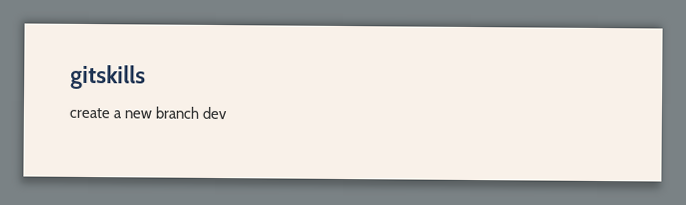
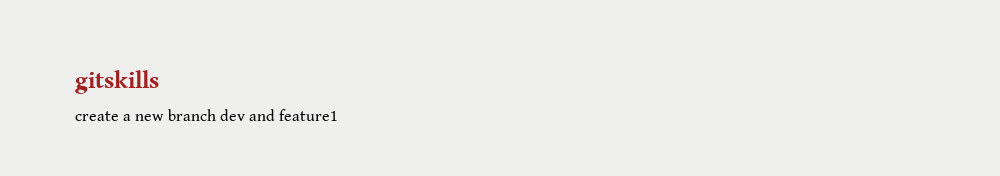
- create a new branch dev
+ create a new branch dev and feature1

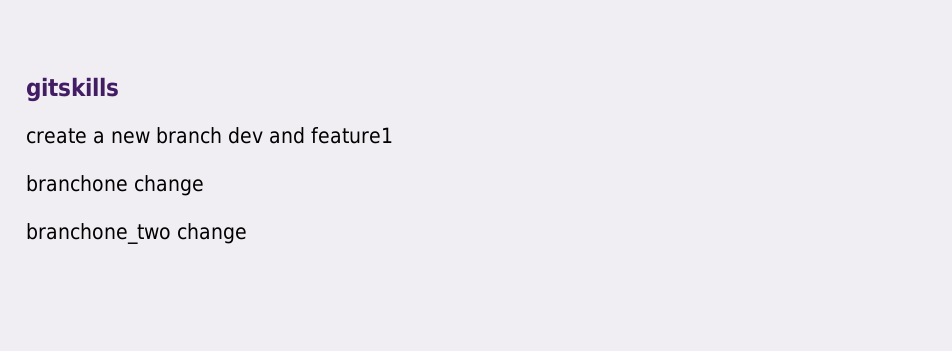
+ branchone change
+ branchone_two change

